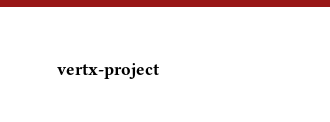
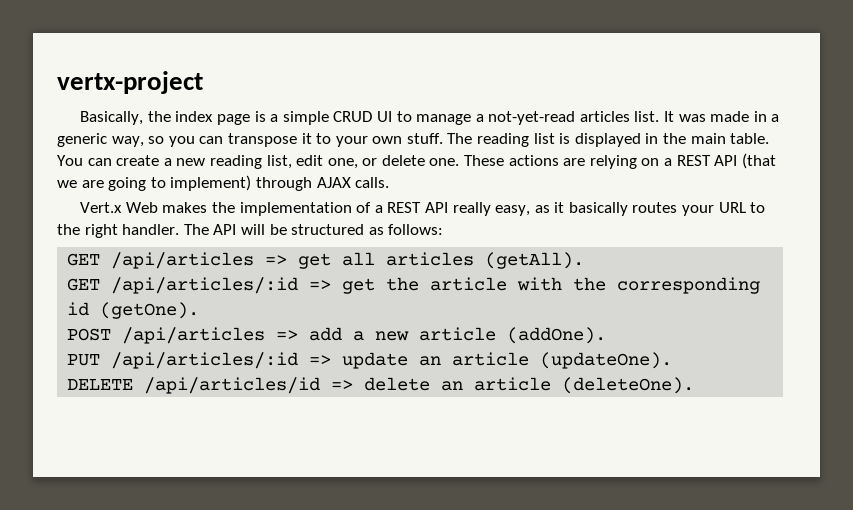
+ Basically, the index page is a simple CRUD UI to manage a not-yet-read articles list. It was made in a generic way, so you can transpose it to your own stuff. The reading list is displayed in the main table. You can create a new reading list, edit one, or delete one. These actions are relying on a REST API (that we are going to implement) through AJAX calls.
+ Vert.x Web makes the implementation of a REST API really easy, as it basically routes your URL to the right handler. The API will be structured as follows:
+ GET /api/articles => get all articles (getAll).
+ GET /api/articles/:id => get the article with the corresponding id (getOne).
+ POST /api/articles => add a new article (addOne).
+ PUT /api/articles/:id => update an article (updateOne).
+ DELETE /api/articles/id => delete an article (deleteOne).

